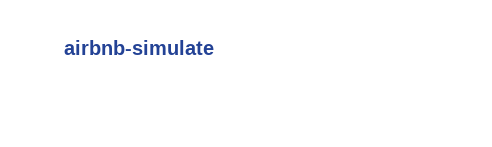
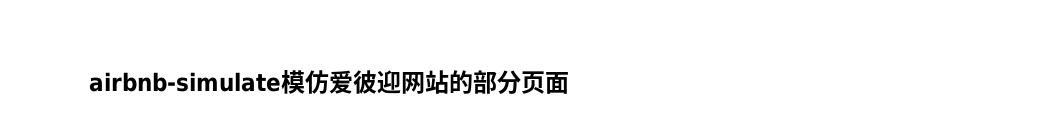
- airbnb-simulate
+ airbnb-simulate模仿爱彼迎网站的部分页面

